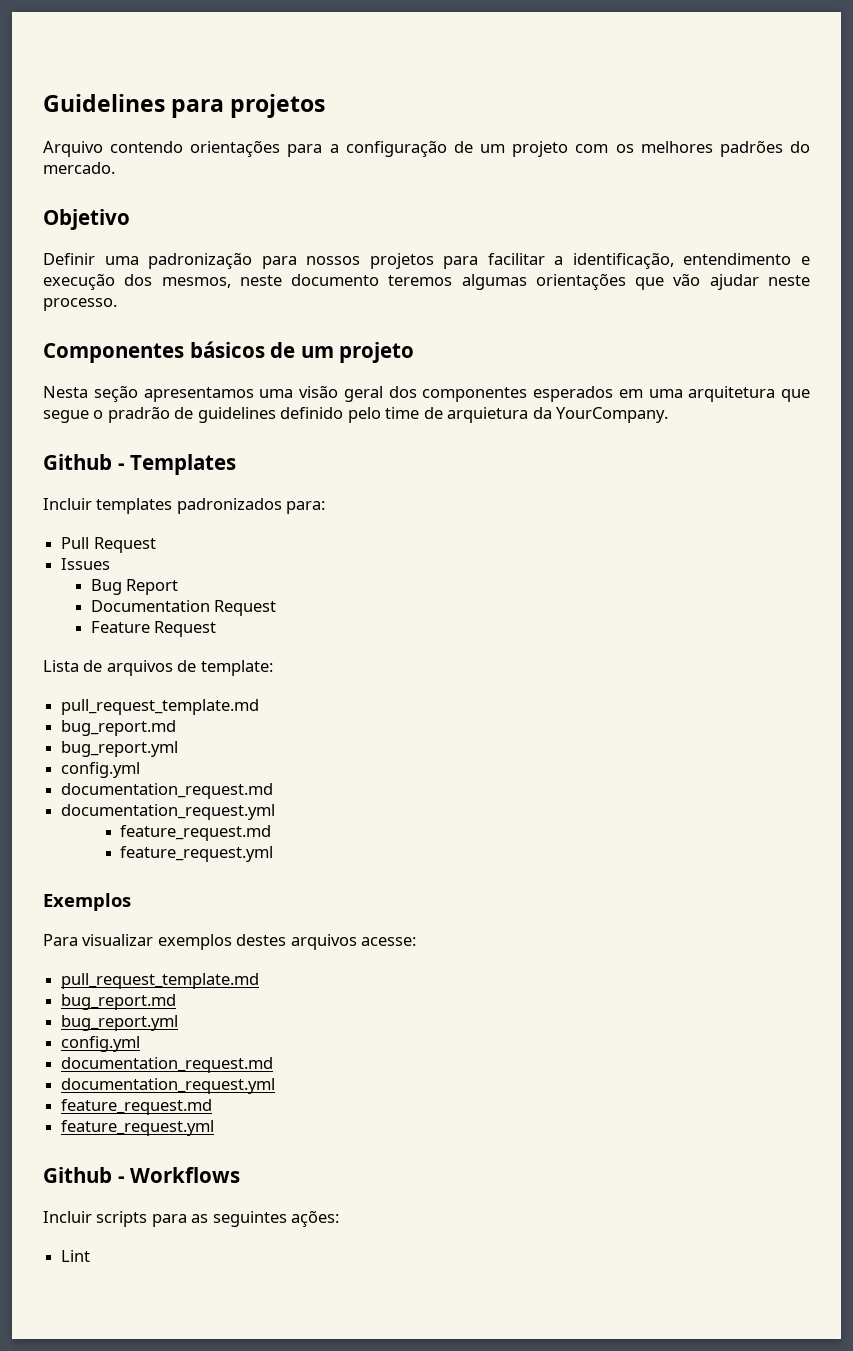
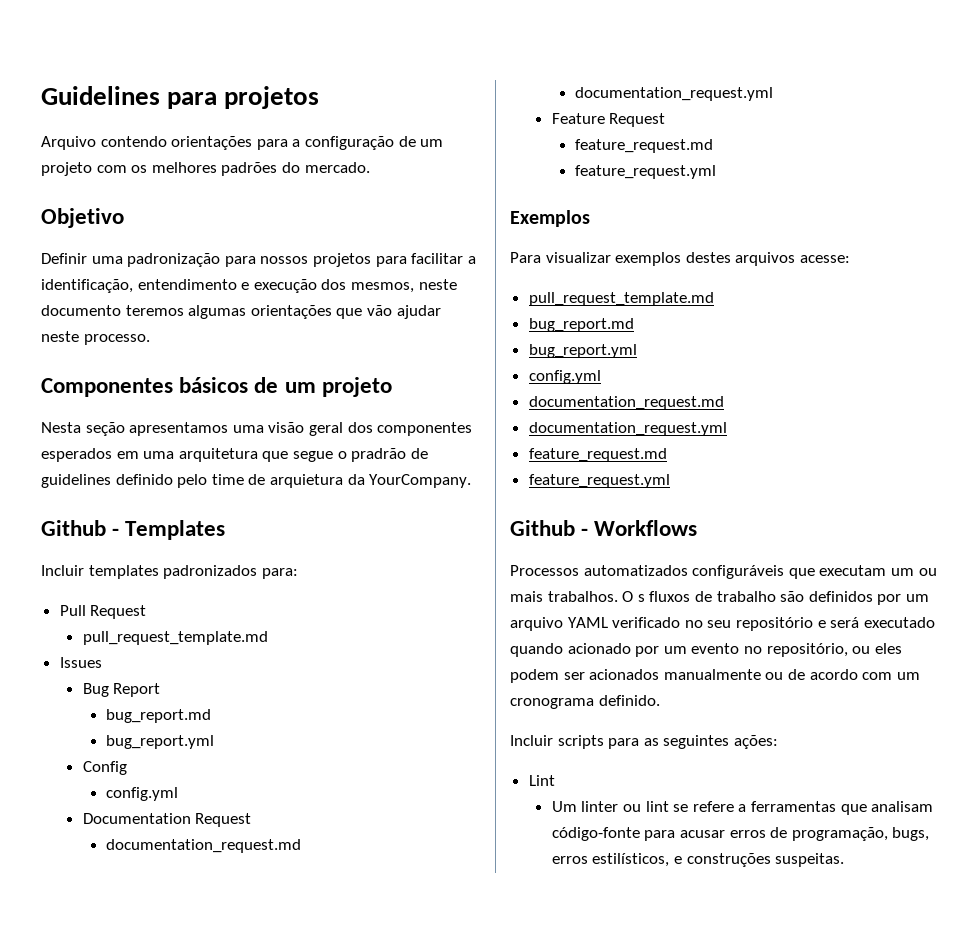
  Pull Request
+ pull_request_template.md
  Bug Report
- Documentation Request
- Feature Request
- Lista de arquivos de template:
- pull_request_template.md
  bug_report.md
  bug_report.yml
+ Config
  config.yml
+ Documentation Request
  documentation_request.md
  documentation_request.yml
+ Feature Request
+ Processos automatizados configuráveis que executam um ou mais trabalhos. O s fluxos de trabalho são definidos por um arquivo YAML verificado no seu repositório e será executado quando acionado por um evento no repositório, ou eles podem ser acionados manualmente ou de acordo com um cronograma definido.
+ Um linter ou lint se refere a ferramentas que analisam código-fonte para acusar erros de programação, bugs, erros estilísticos, e construções suspeitas.

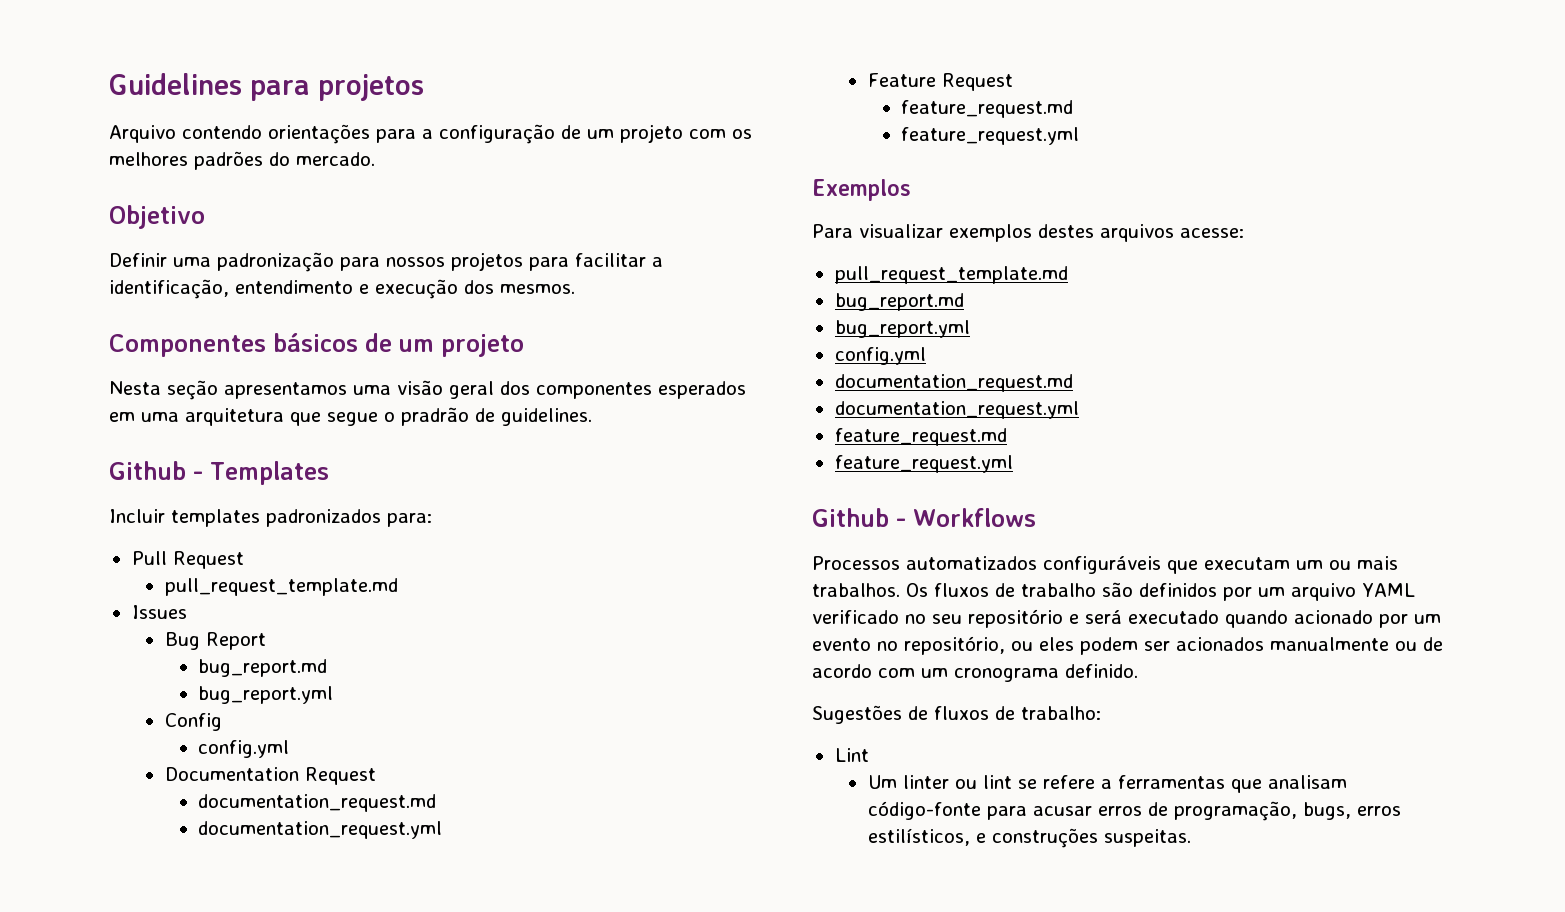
- Definir uma padronização para nossos projetos para facilitar a identificação, entendimento e execução dos mesmos, neste documento teremos algumas orientações que vão ajudar neste processo.
+ Definir uma padronização para nossos projetos para facilitar a identificação, entendimento e execução dos mesmos.
- Nesta seção apresentamos uma visão geral dos componentes esperados em uma arquitetura que segue o pradrão de guidelines definido pelo time de arquietura da YourCompany.
+ Nesta seção apresentamos uma visão geral dos componentes esperados em uma arquitetura que segue o pradrão de guidelines.
- O s fluxos de trabalho são definidos por um arquivo YAML verificado no seu repositório e será executado quando acionado por um evento no repositório, ou eles podem ser acionados manualmente ou de acordo com um cronograma definido.
+ Os fluxos de trabalho são definidos por um arquivo YAML verificado no seu repositório e será executado quando acionado por um evento no repositório, ou eles podem ser acionados manualmente ou de acordo com um cronograma definido.
- Incluir scripts para as seguintes ações:
+ Sugestões de fluxos de trabalho:

